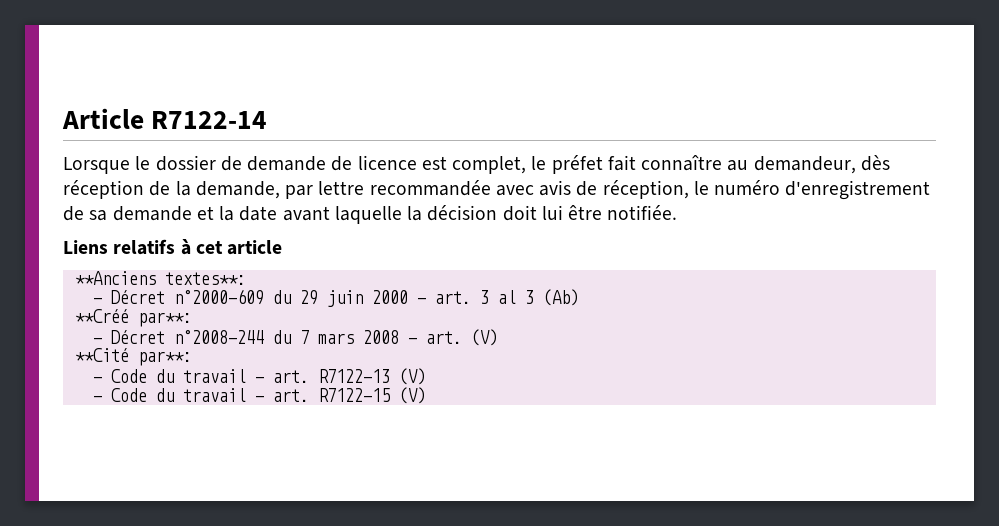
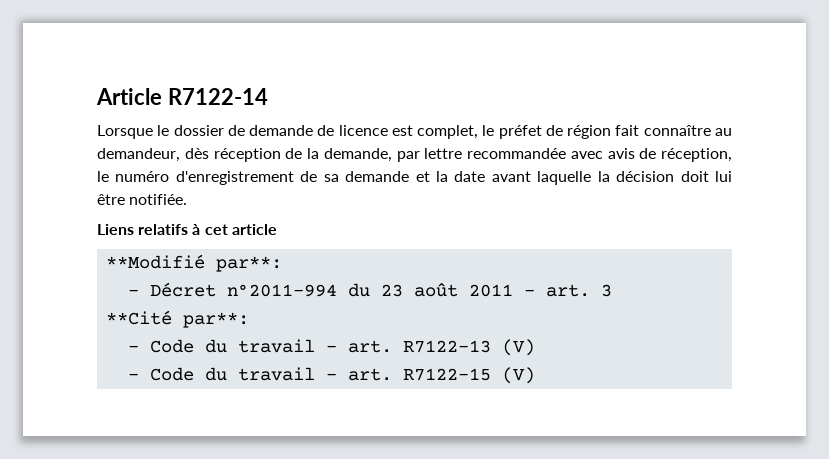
- Lorsque le dossier de demande de licence est complet, le préfet fait connaître au demandeur, dès réception de la demande, par lettre recommandée avec avis de réception, le numéro d'enregistrement de sa demande et la date avant laquelle la décision doit lui être notifiée.
+ Lorsque le dossier de demande de licence est complet, le préfet de région fait connaître au demandeur, dès réception de la demande, par lettre recommandée avec avis de réception, le numéro d'enregistrement de sa demande et la date avant laquelle la décision doit lui être notifiée.
- **Anciens textes**:
- - Décret n°2000-609 du 29 juin 2000 - art. 3 al 3 (Ab)
- **Créé par**:
- - Décret n°2008-244 du 7 mars 2008 - art. (V)
+ **Modifié par**:
+ - Décret n°2011-994 du 23 août 2011 - art. 3

